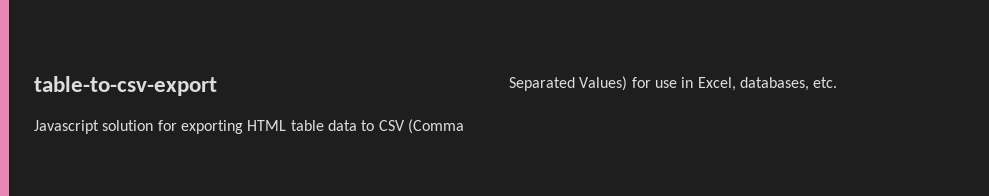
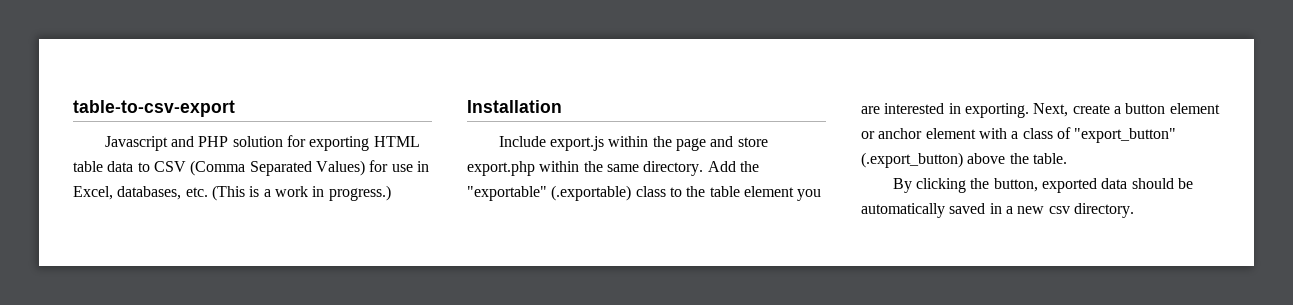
- Javascript solution for exporting HTML table data to CSV (Comma Separated Values) for use in Excel, databases, etc.
+ Javascript and PHP solution for exporting HTML table data to CSV (Comma Separated Values) for use in Excel, databases, etc. (This is a work in progress.)
+ Installation
+ Include export.js within the page and store export.php within the same directory. Add the "exportable" (.exportable) class to the table element you are interested in exporting. Next, create a button element or anchor element with a class of "export_button" (.export_button) above the table.
+ By clicking the button, exported data should be automatically saved in a new csv directory.

